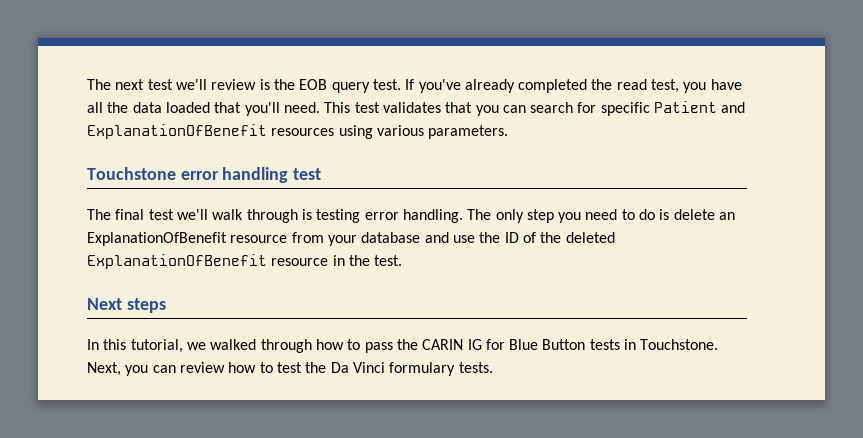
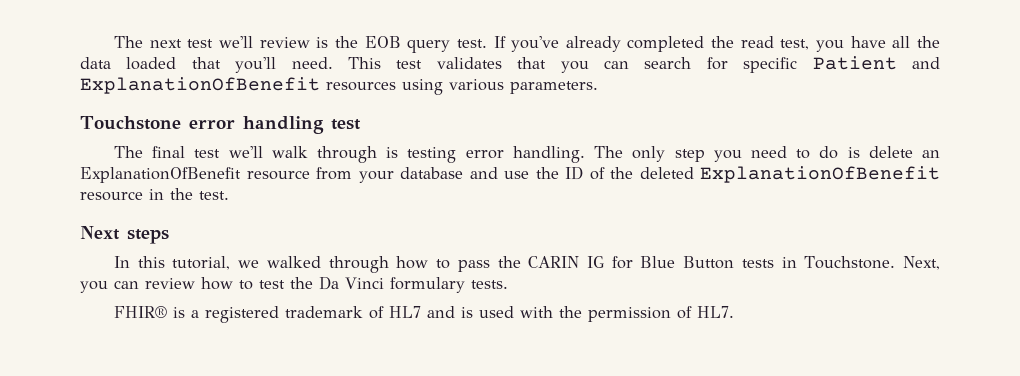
+ FHIR® is a registered trademark of HL7 and is used with the permission of HL7.

